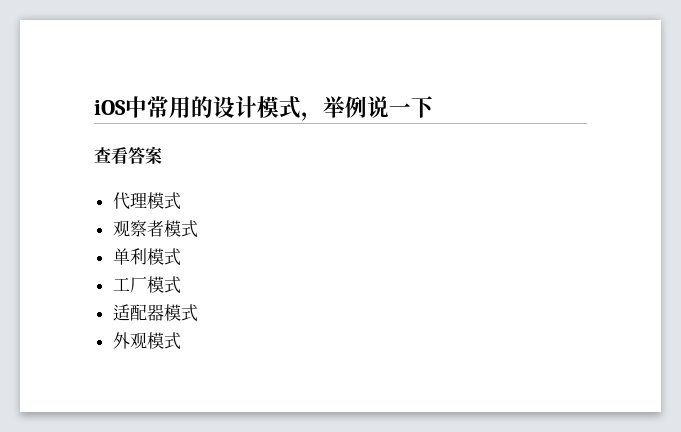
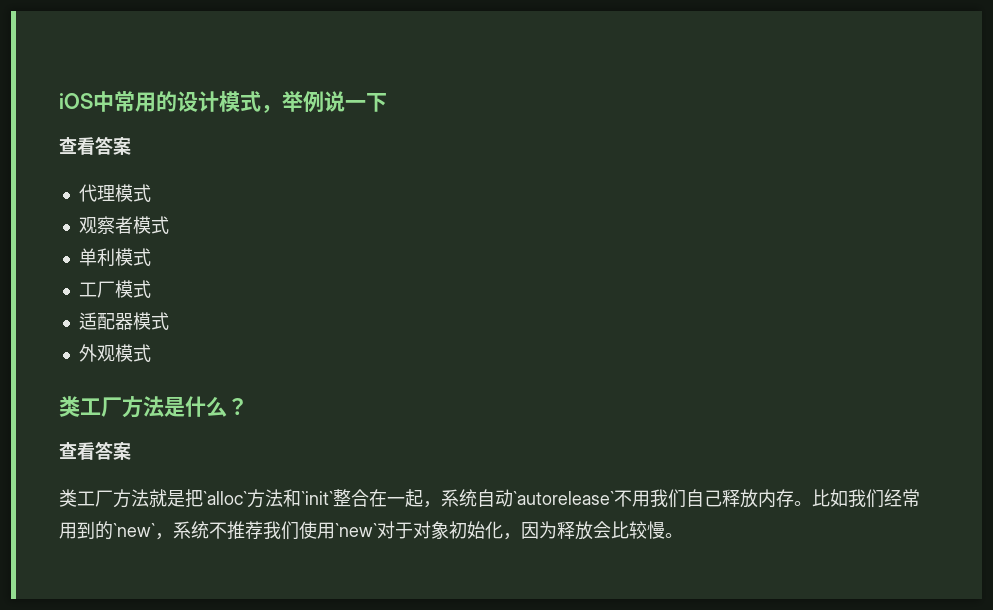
+ 类工厂方法是什么？
+ 查看答案
+ 类工厂方法就是把`alloc`方法和`init`整合在一起，系统自动`autorelease`不用我们自己释放内存。比如我们经常用到的`new`，系统不推荐我们使用`new`对于对象初始化，因为释放会比较慢。

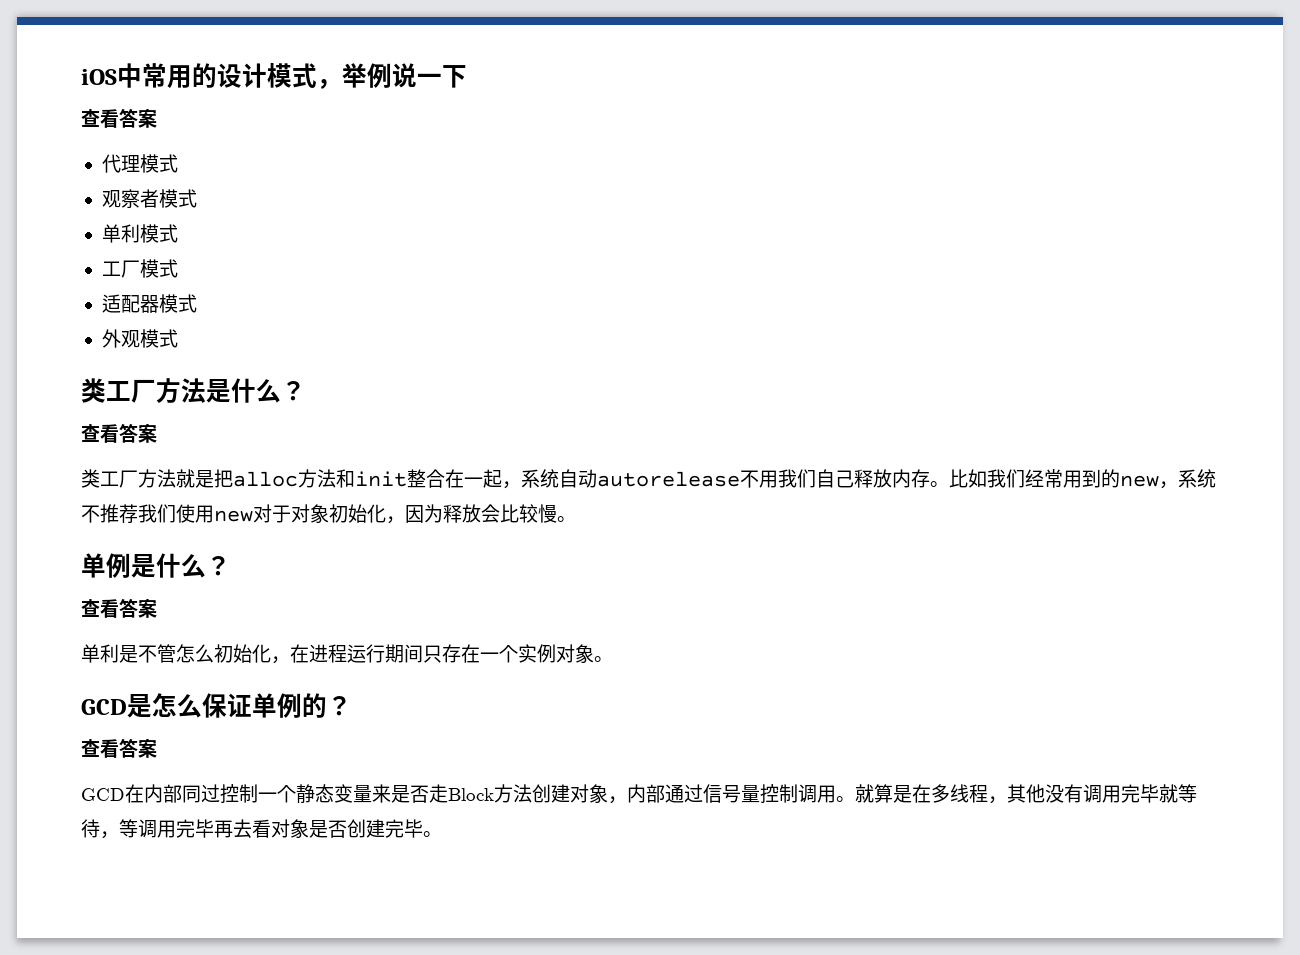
- 类工厂方法就是把`alloc`方法和`init`整合在一起，系统自动`autorelease`不用我们自己释放内存。
+ 类工厂方法就是把alloc方法和init整合在一起，系统自动autorelease不用我们自己释放内存。
- 比如我们经常用到的`new`，系统不推荐我们使用`new`对于对象初始化，因为释放会比较慢。
+ 比如我们经常用到的new，系统不推荐我们使用new对于对象初始化，因为释放会比较慢。
+ 单例是什么？
+ 查看答案
+ 单利是不管怎么初始化，在进程运行期间只存在一个实例对象。
+ GCD是怎么保证单例的？
+ 查看答案
+ GCD在内部同过控制一个静态变量来是否走Block方法创建对象，内部通过信号量控制调用。就算是在多线程，其他没有调用完毕就等待，等调用完毕再去看对象是否创建完毕。

